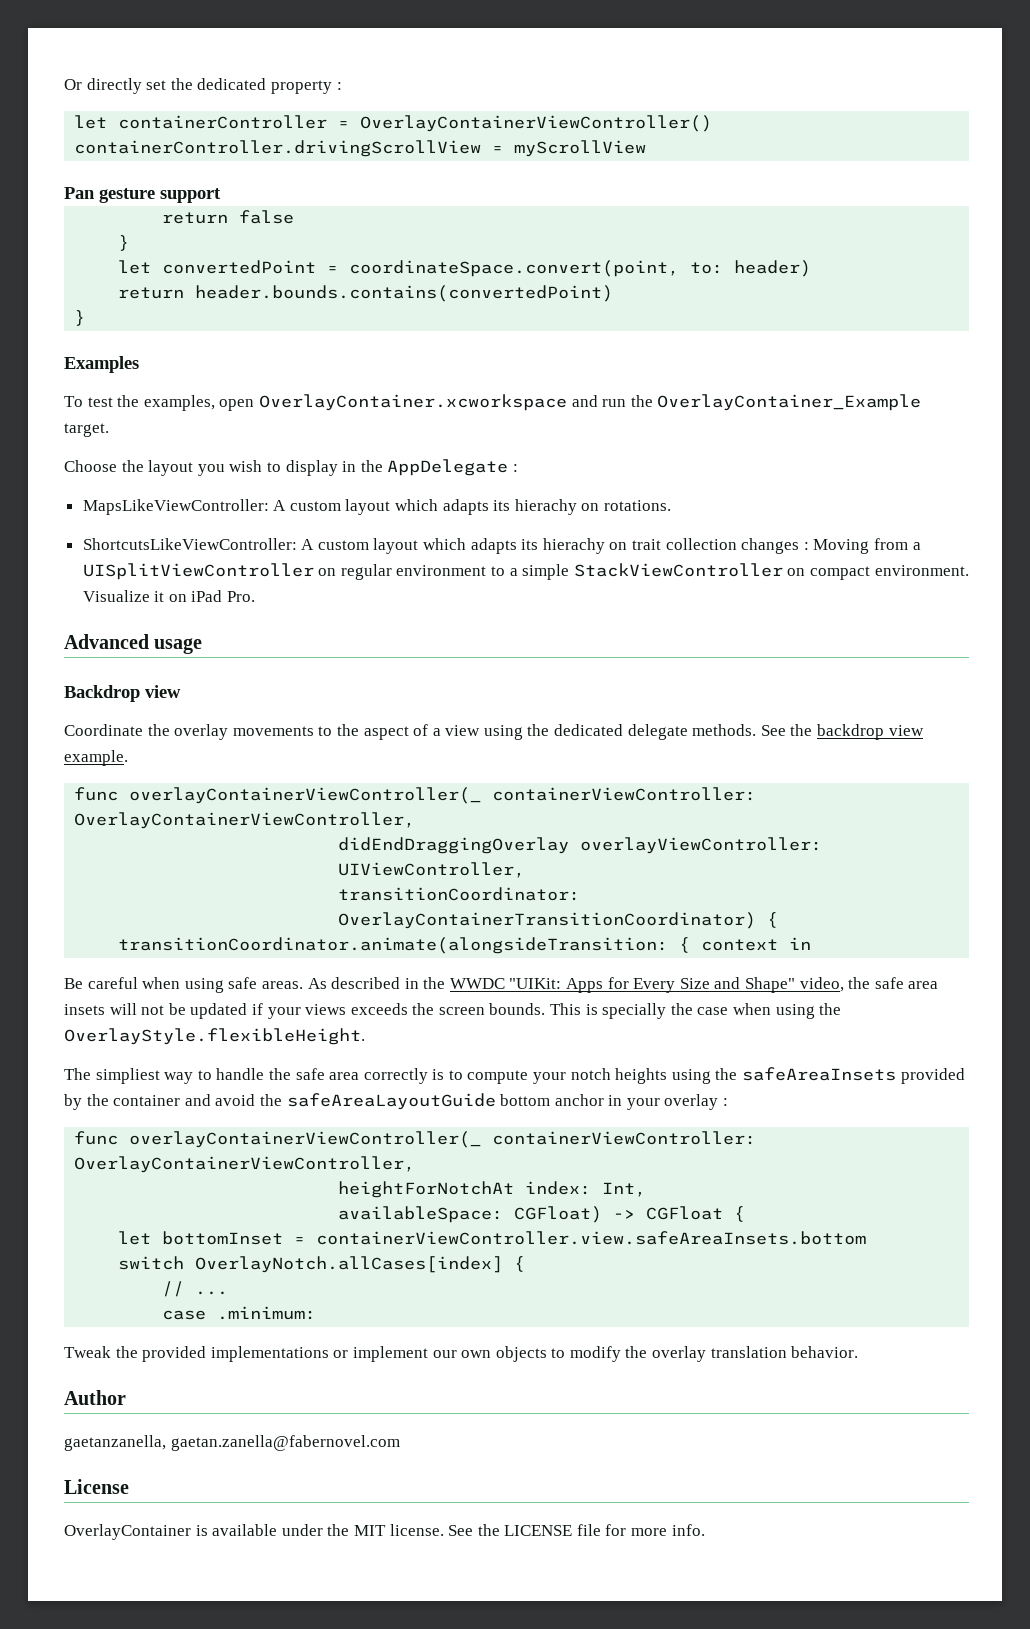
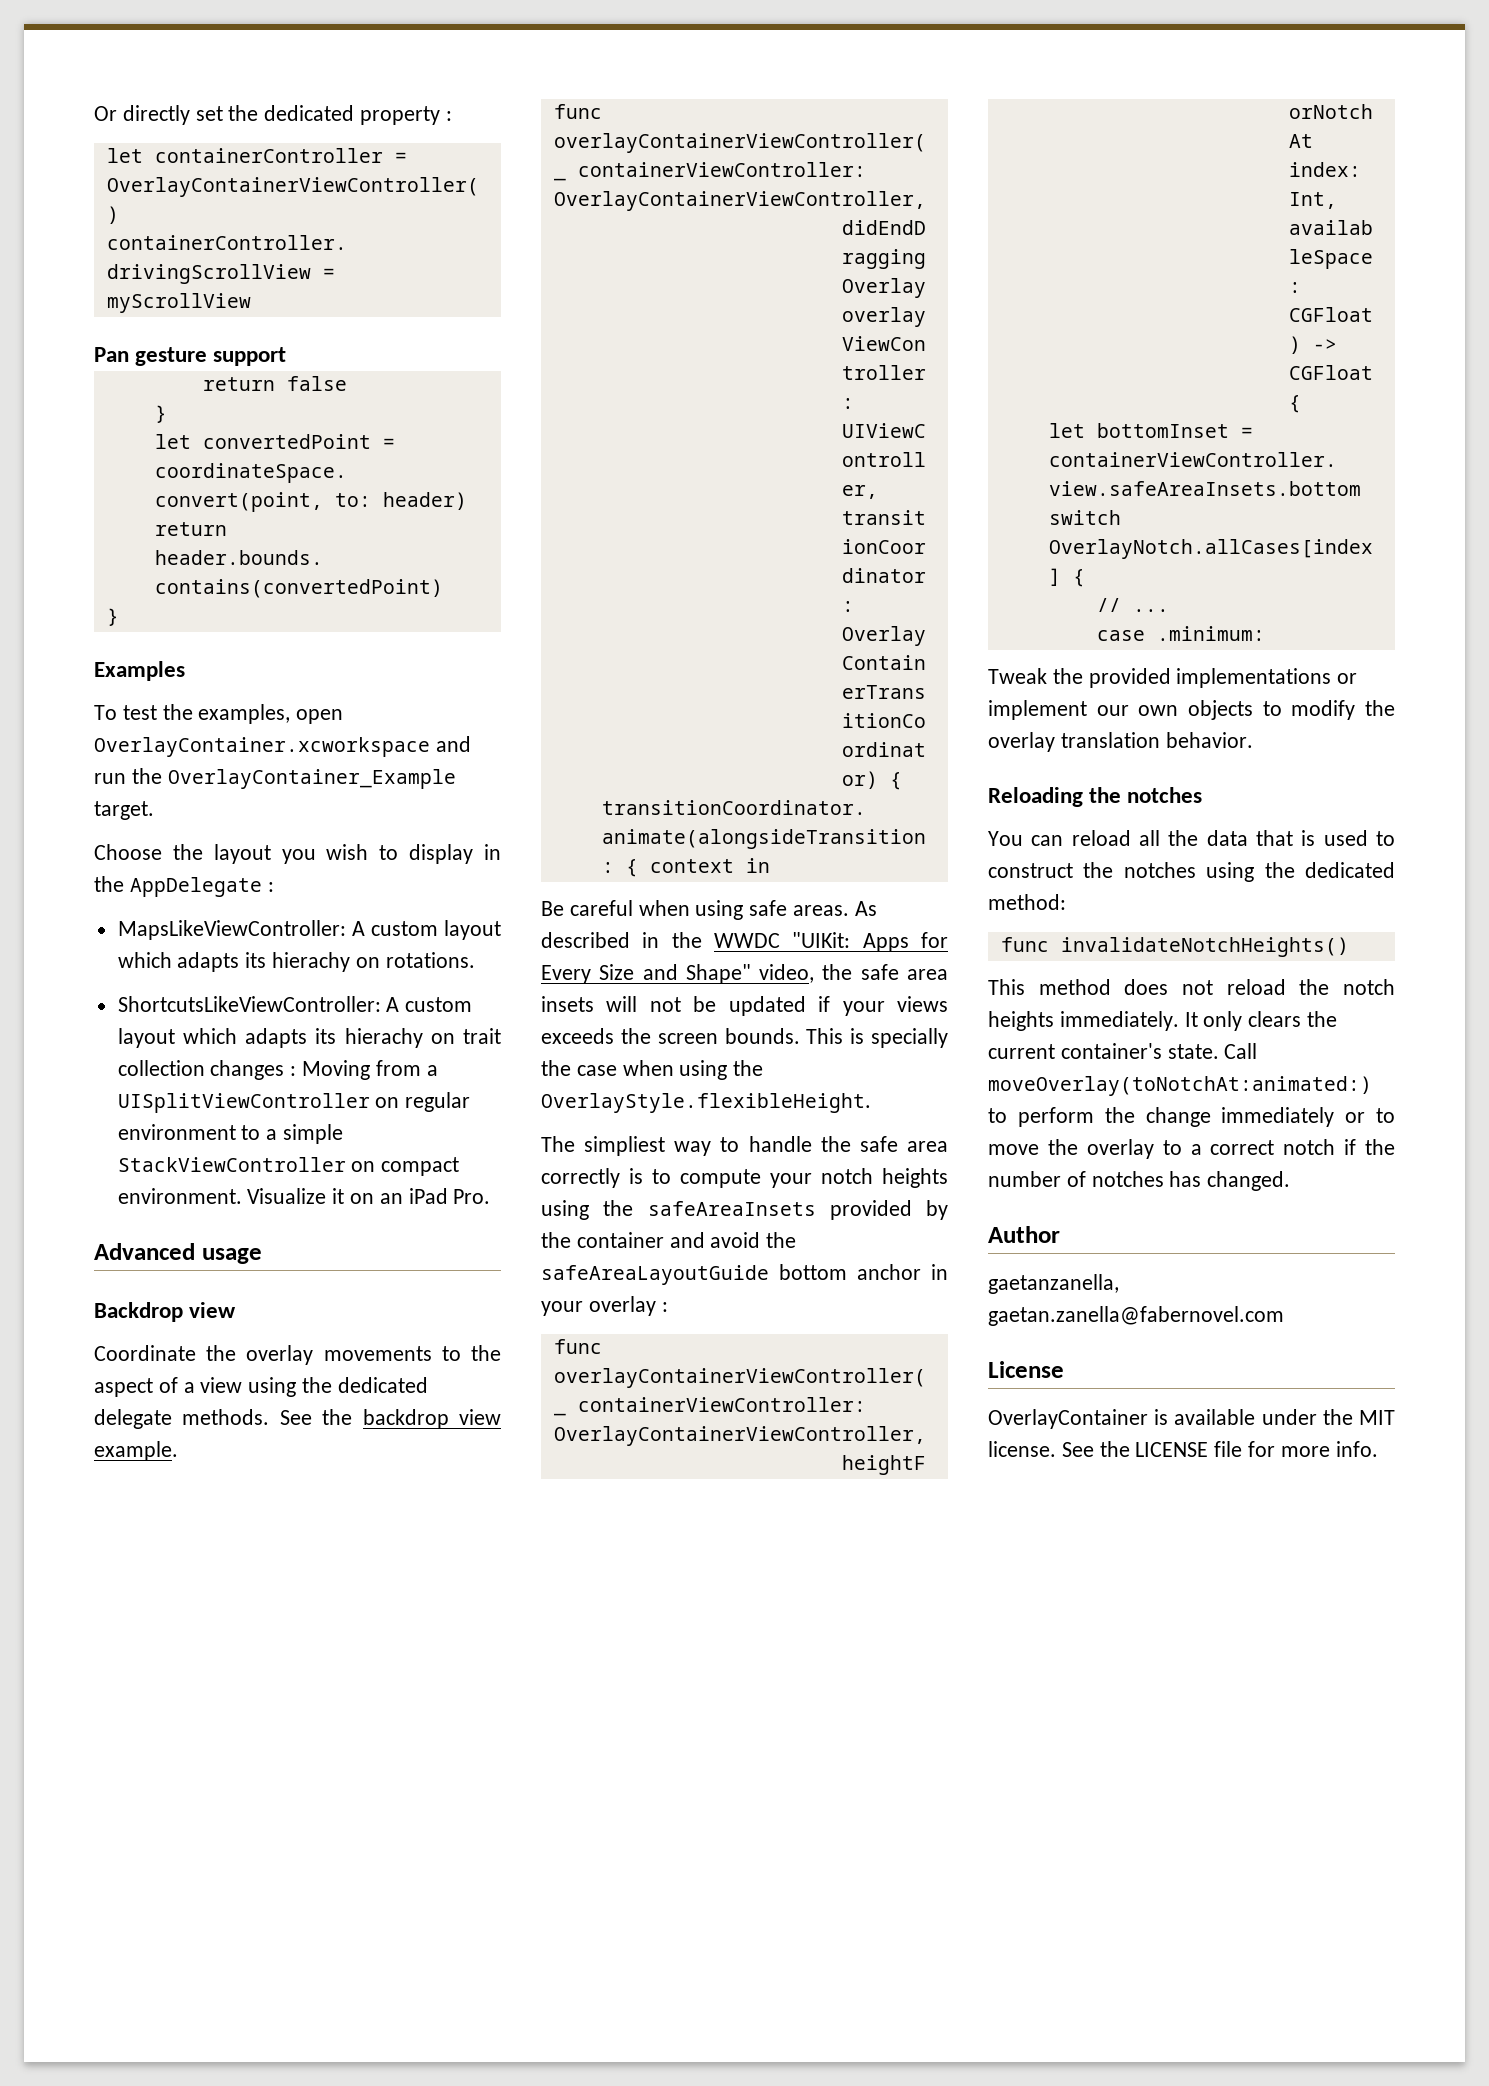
- Visualize it on iPad Pro.
+ Visualize it on an iPad Pro.
+ Reloading the notches
+ You can reload all the data that is used to construct the notches using the dedicated method:
+ func invalidateNotchHeights()
+ This method does not reload the notch heights immediately. It only clears the current container's state. Call moveOverlay(toNotchAt:animated:) to perform the change immediately or to move the overlay to a correct notch if the number of notches has changed.

